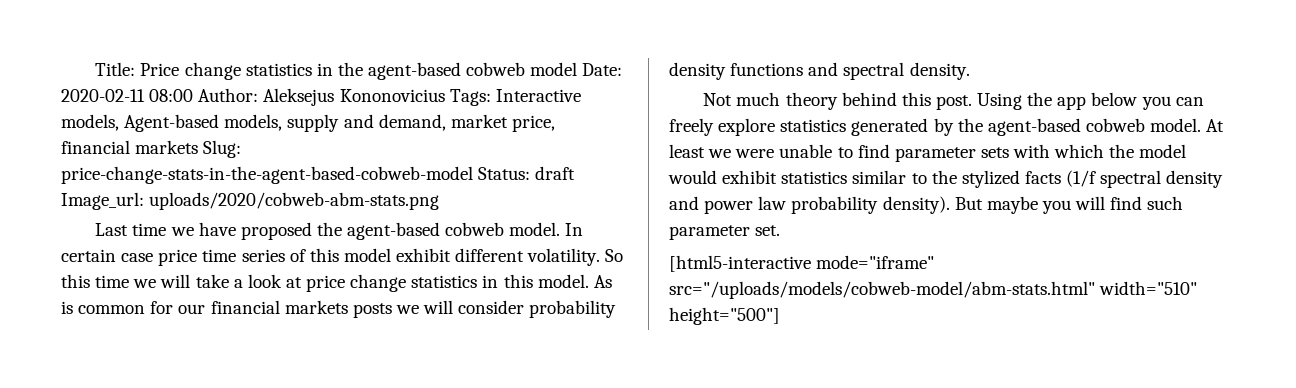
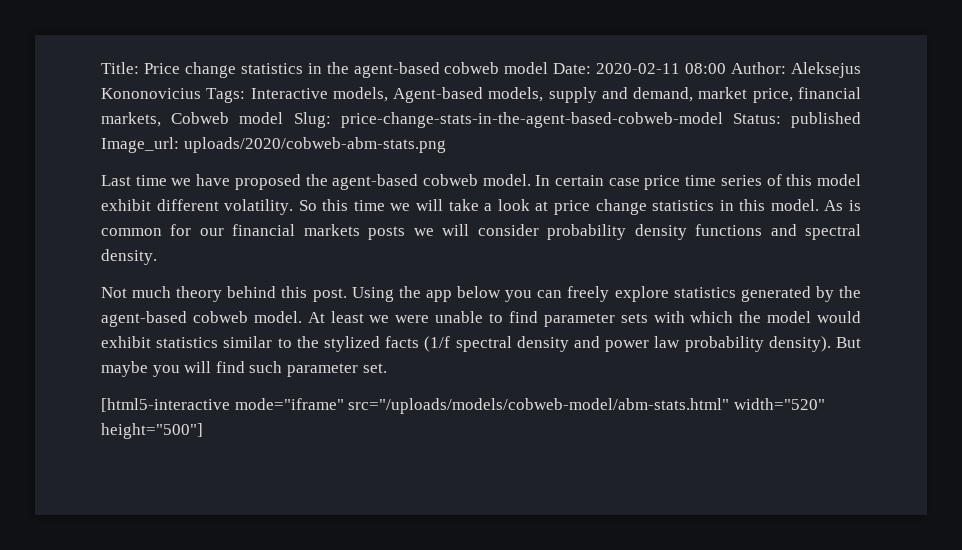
- Title: Price change statistics in the agent-based cobweb model Date: 2020-02-11 08:00 Author: Aleksejus Kononovicius Tags: Interactive models, Agent-based models, supply and demand, market price, financial markets Slug: price-change-stats-in-the-agent-based-cobweb-model Status: draft Image_url: uploads/2020/cobweb-abm-stats.png
+ Title: Price change statistics in the agent-based cobweb model Date: 2020-02-11 08:00 Author: Aleksejus Kononovicius Tags: Interactive models, Agent-based models, supply and demand, market price, financial markets, Cobweb model Slug: price-change-stats-in-the-agent-based-cobweb-model Status: published Image_url: uploads/2020/cobweb-abm-stats.png
- [html5-interactive mode="iframe" src="/uploads/models/cobweb-model/abm-stats.html" width="510" height="500"]
+ [html5-interactive mode="iframe" src="/uploads/models/cobweb-model/abm-stats.html" width="520" height="500"]

